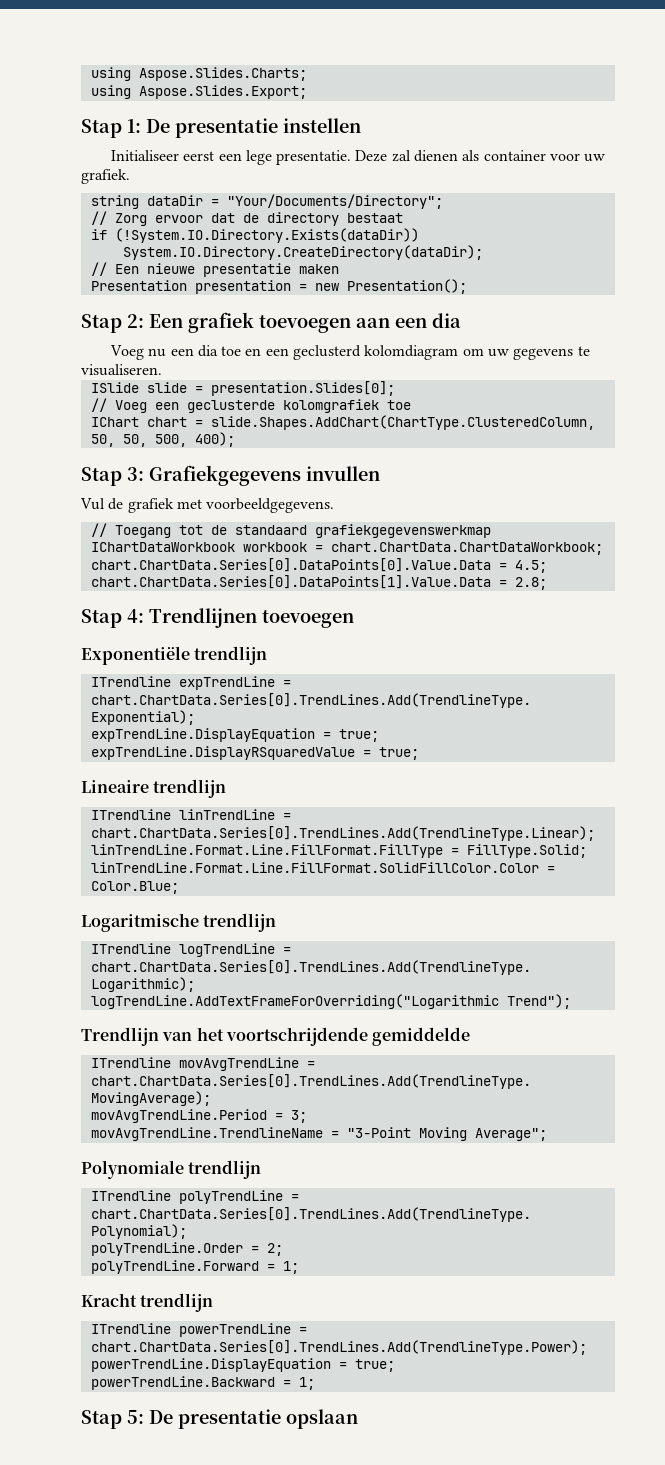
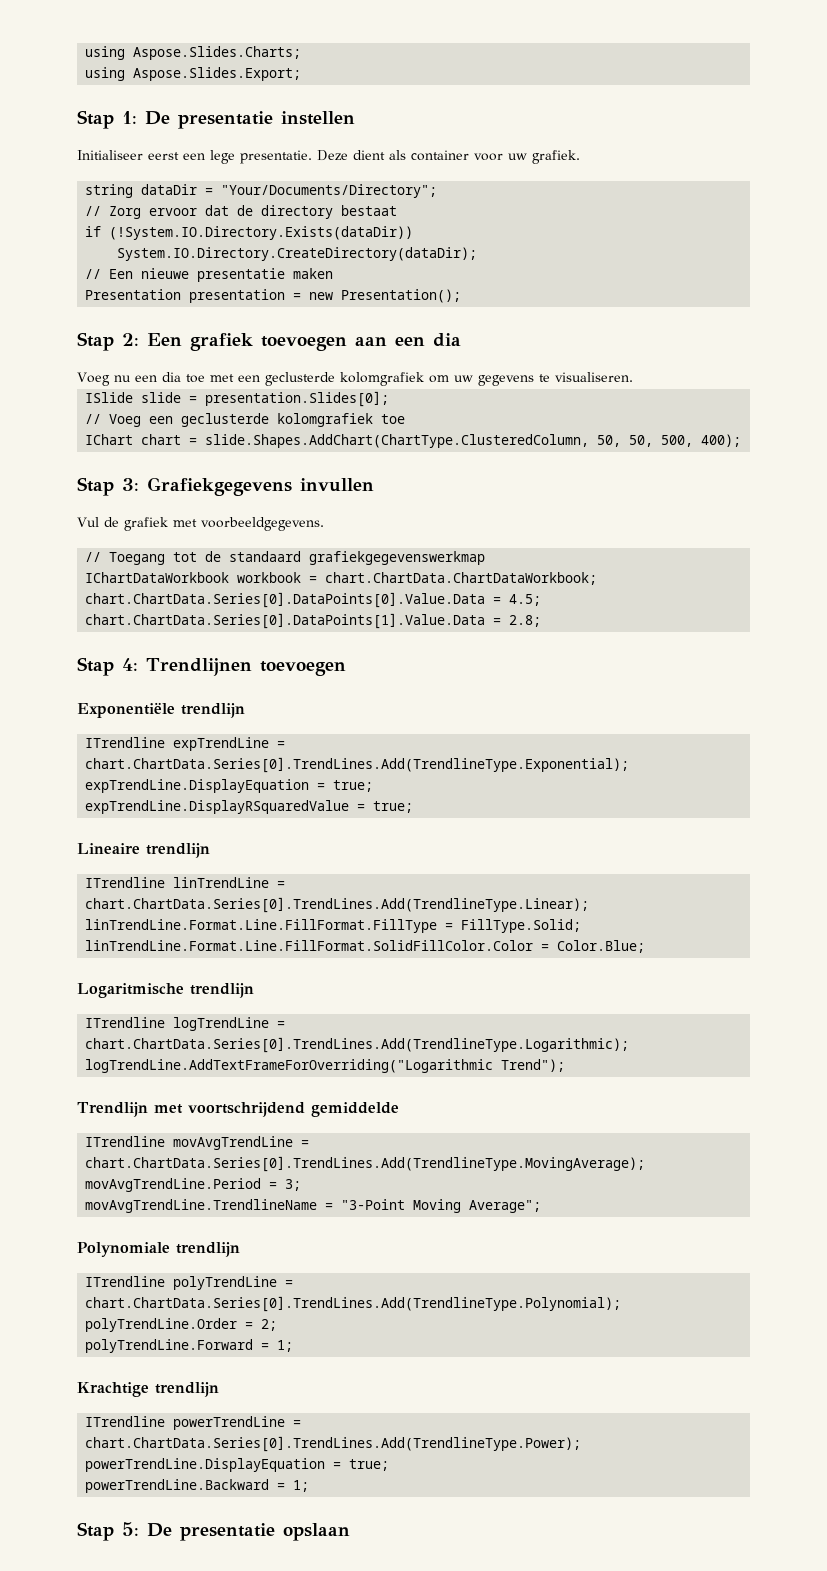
- Deze zal dienen als container voor uw grafiek.
+ Deze dient als container voor uw grafiek.
- Voeg nu een dia toe en een geclusterd kolomdiagram om uw gegevens te visualiseren.
+ Voeg nu een dia toe met een geclusterde kolomgrafiek om uw gegevens te visualiseren.
- Trendlijn van het voortschrijdende gemiddelde
+ Trendlijn met voortschrijdend gemiddelde
- Kracht trendlijn
+ Krachtige trendlijn

